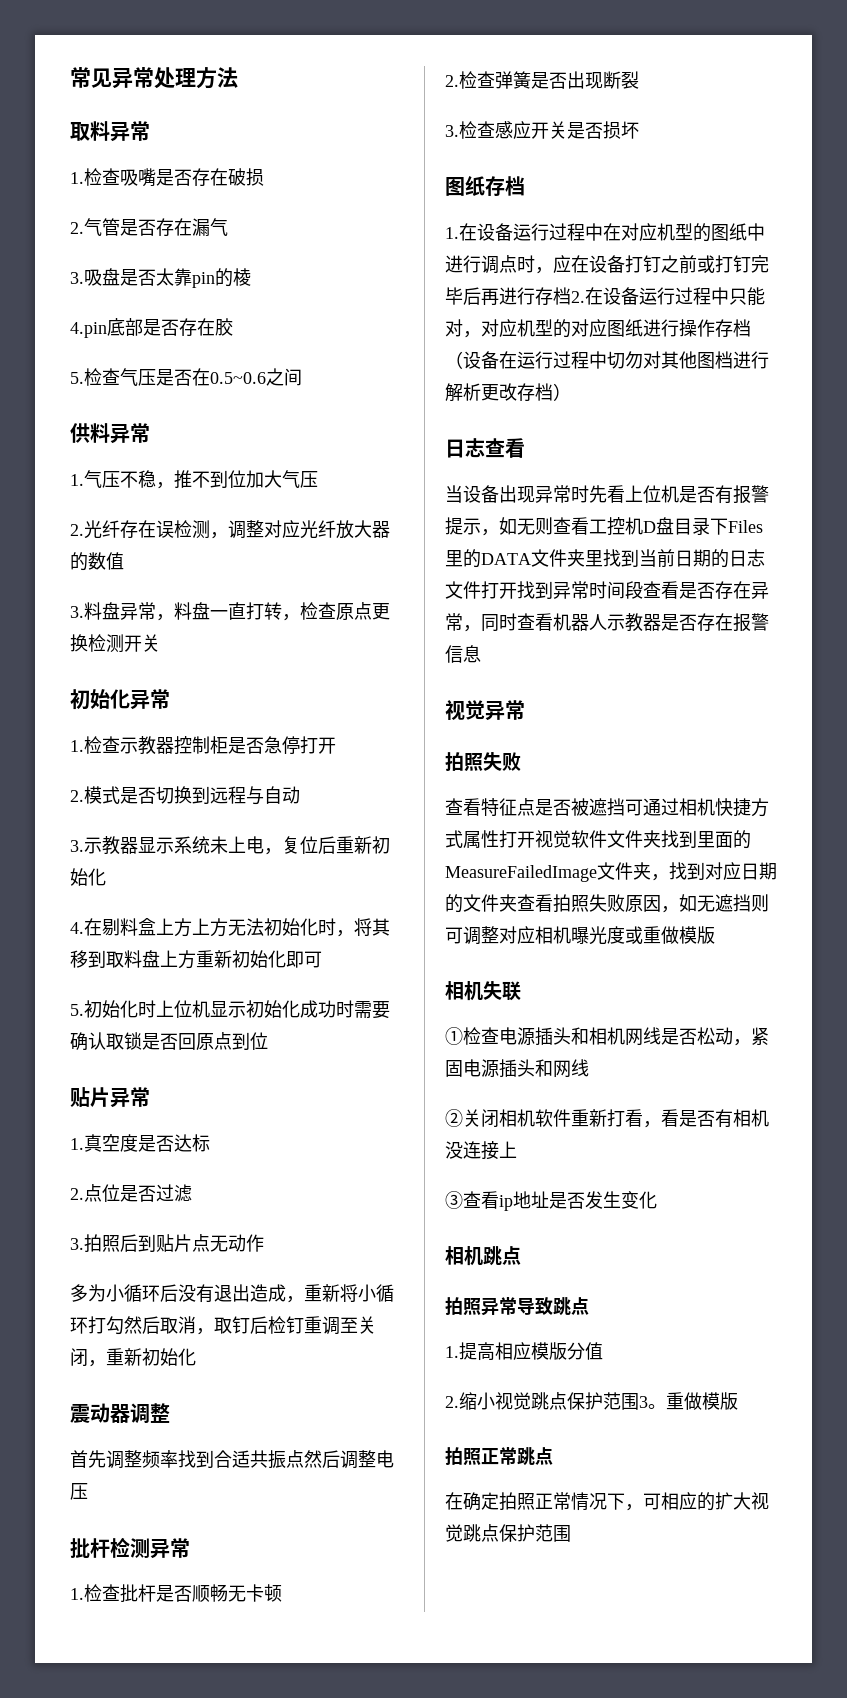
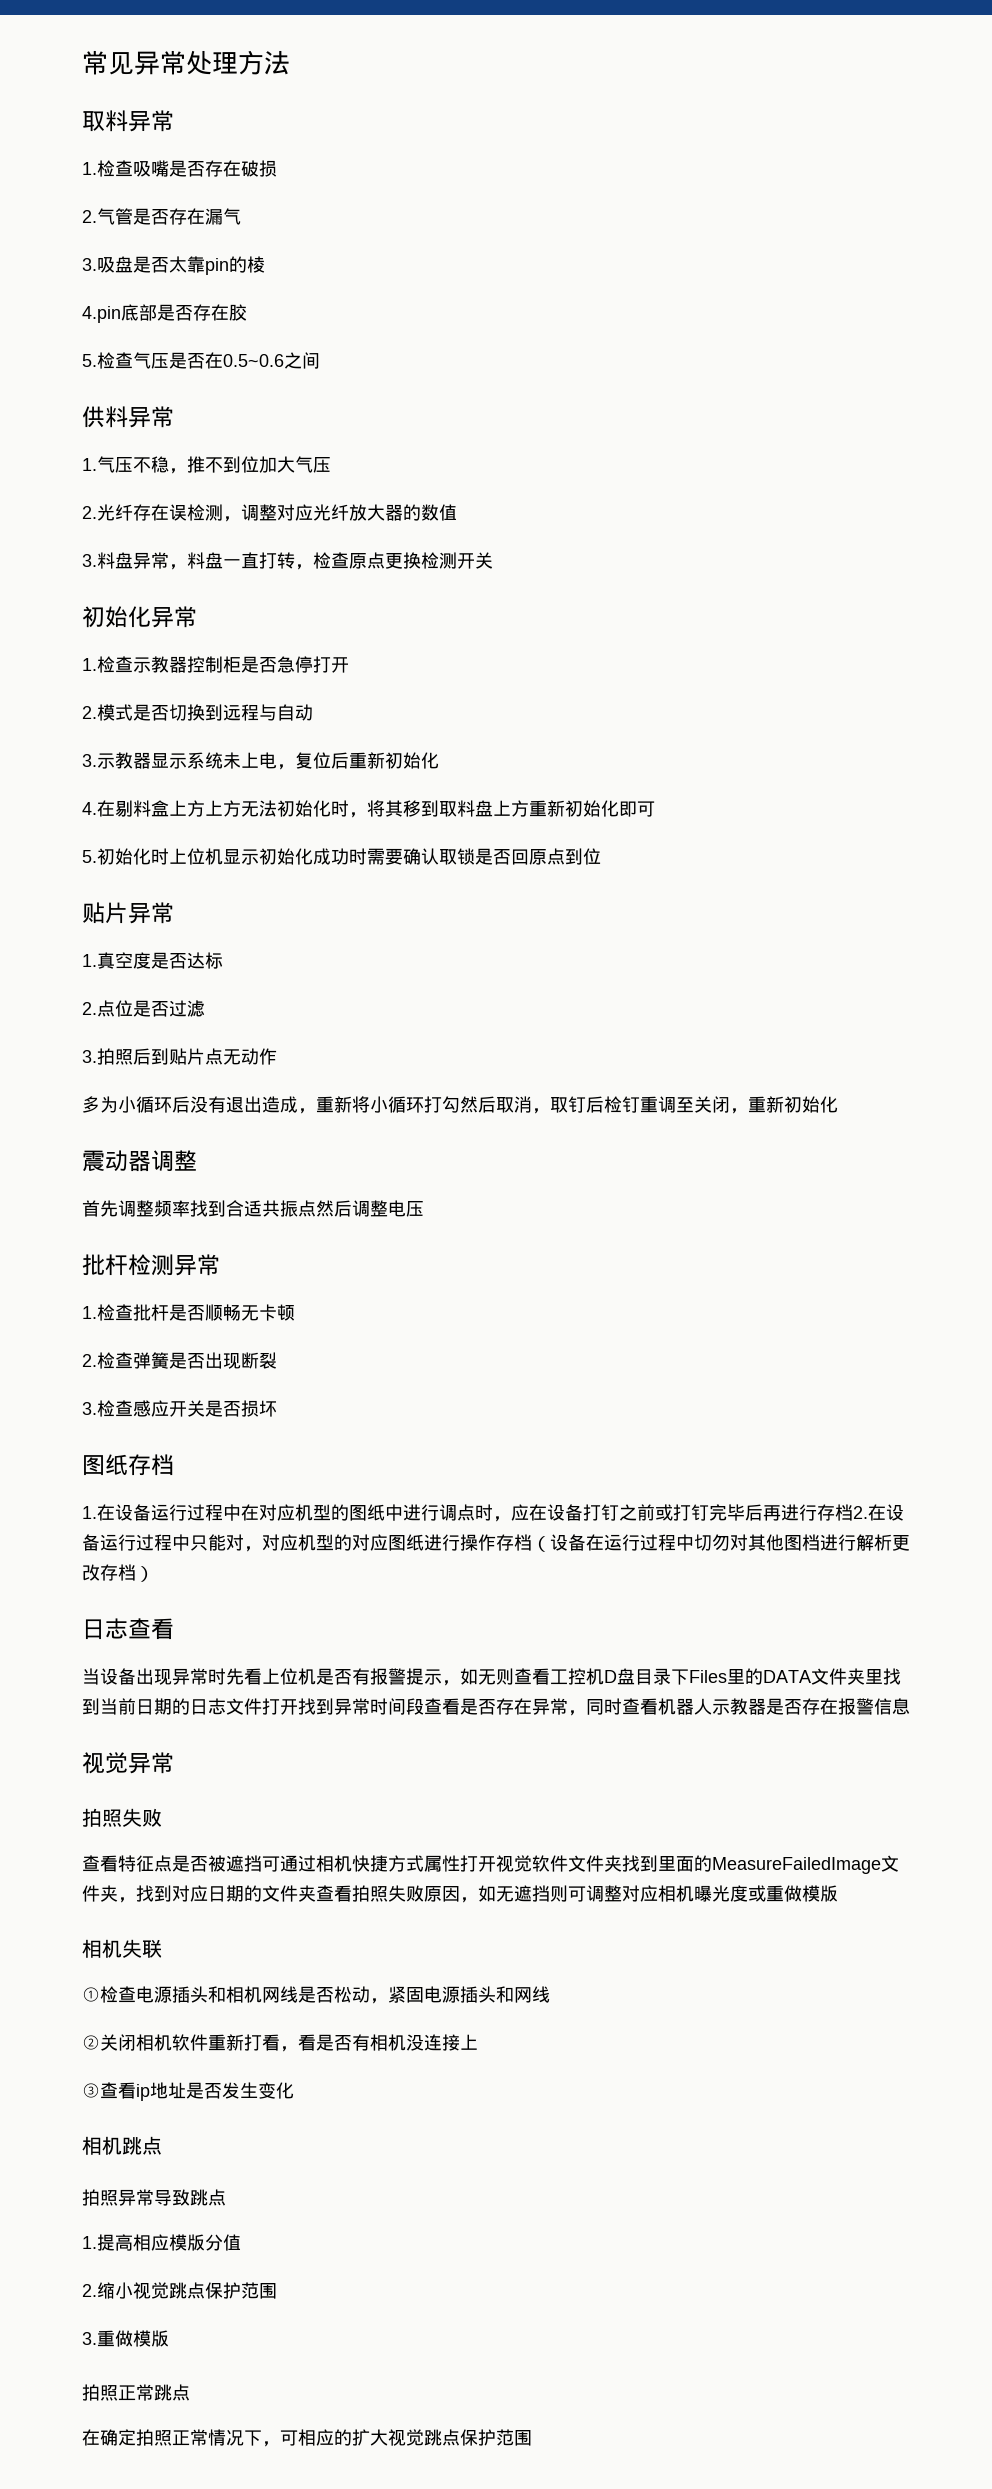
- 2.缩小视觉跳点保护范围3。重做模版
+ 2.缩小视觉跳点保护范围
+ 3.重做模版

